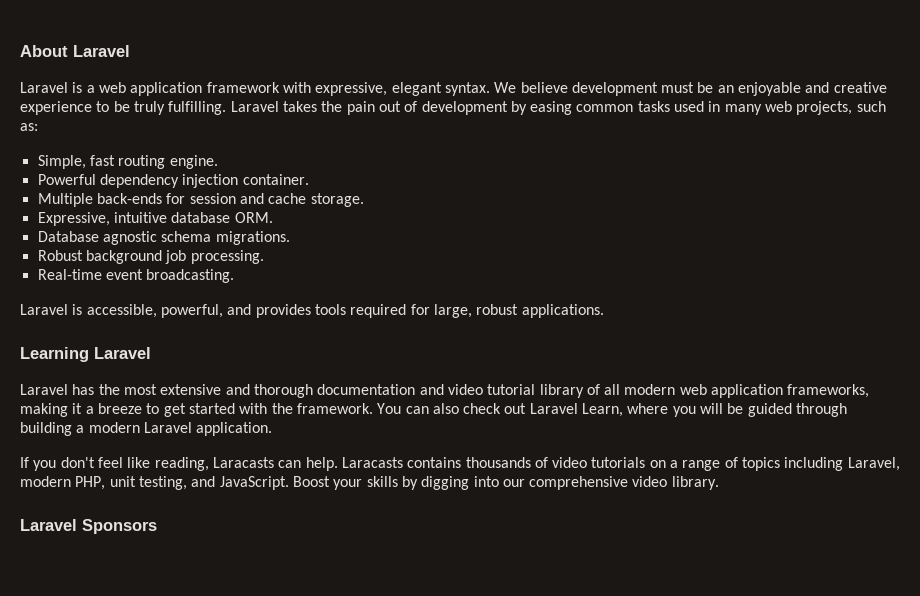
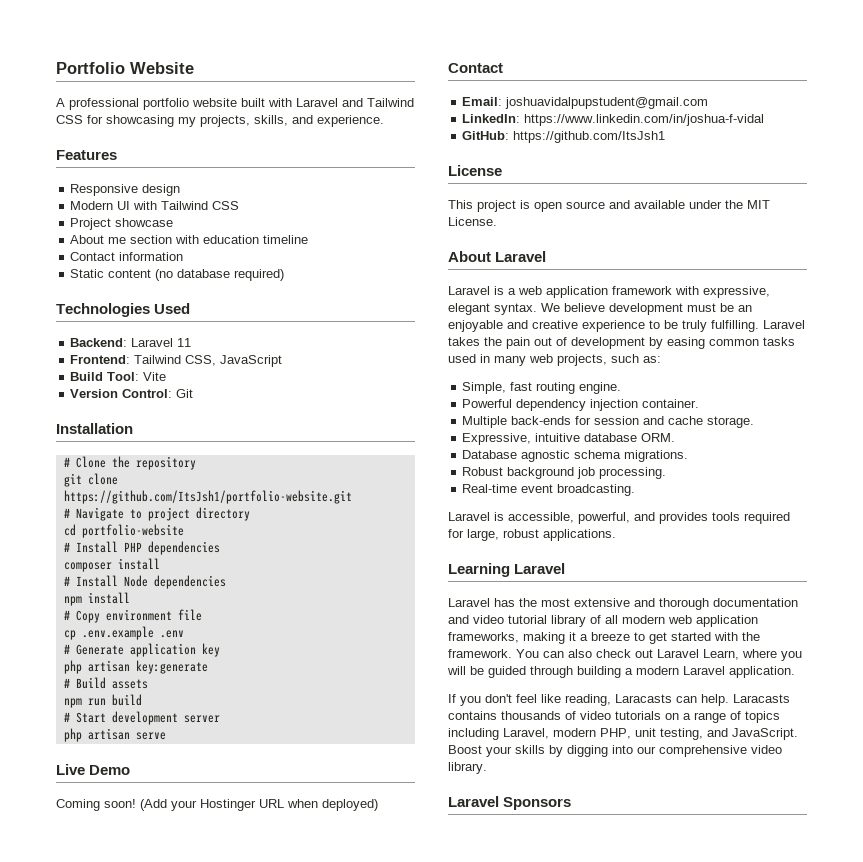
+ Portfolio Website
+ A professional portfolio website built with Laravel and Tailwind CSS for showcasing my projects, skills, and experience.
+ Features
+ Responsive design
+ Modern UI with Tailwind CSS
+ Project showcase
+ About me section with education timeline
+ Contact information
+ Static content (no database required)
+ Technologies Used
+ Backend: Laravel 11
+ Frontend: Tailwind CSS, JavaScript
+ Build Tool: Vite
+ Version Control: Git
+ Installation
+ # Clone the repository
+ git clone https://github.com/ItsJsh1/portfolio-website.git
+ # Navigate to project directory
+ cd portfolio-website
+ # Install PHP dependencies
+ composer install
+ # Install Node dependencies
+ npm install
+ # Copy environment file
+ cp .env.example .env
+ # Generate application key
+ php artisan key:generate
+ # Build assets
+ npm run build
+ # Start development server
+ php artisan serve
+ Live Demo
+ Coming soon! (Add your Hostinger URL when deployed)
+ Contact
+ Email: joshuavidalpupstudent@gmail.com
+ LinkedIn: https://www.linkedin.com/in/joshua-f-vidal
+ GitHub: https://github.com/ItsJsh1
+ License
+ This project is open source and available under the MIT License.

